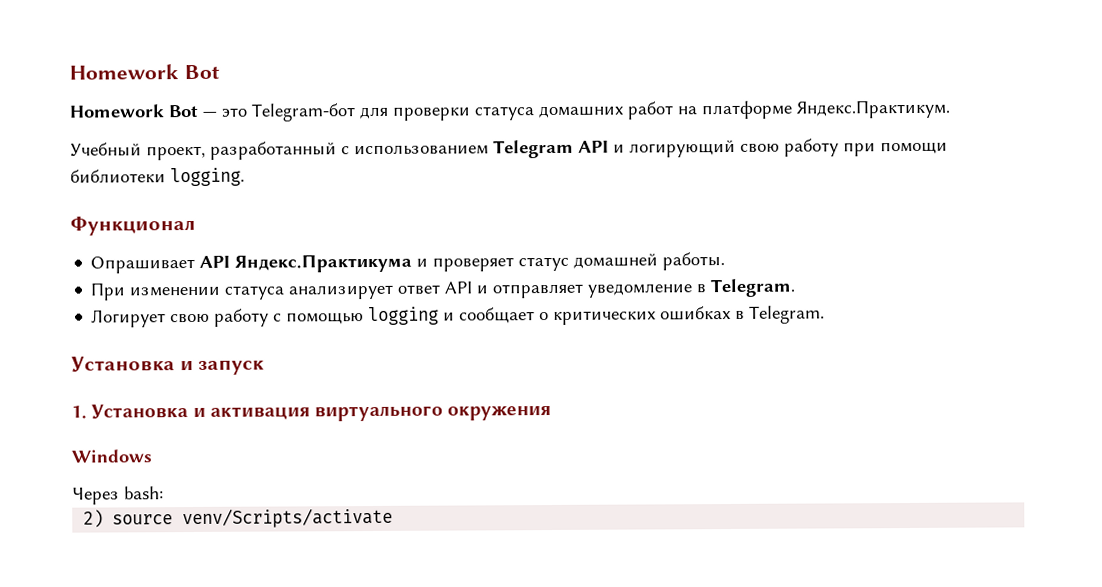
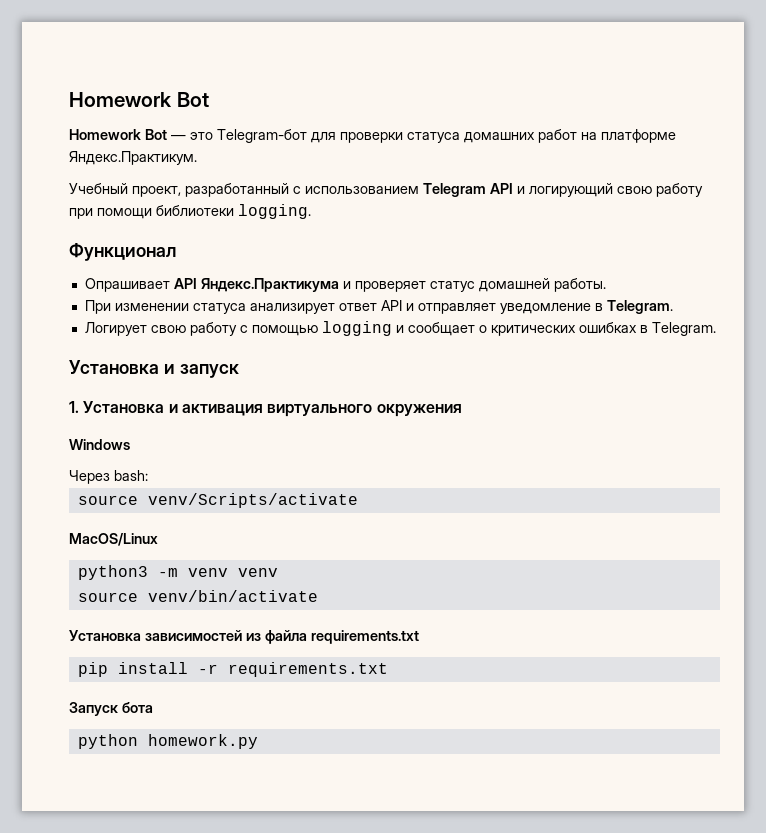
- 2) source venv/Scripts/activate
+ source venv/Scripts/activate
+ MacOS/Linux
+ python3 -m venv venv
+ source venv/bin/activate
+ Установка зависимостей из файла requirements.txt
+ pip install -r requirements.txt
+ Запуск бота
+ python homework.py

